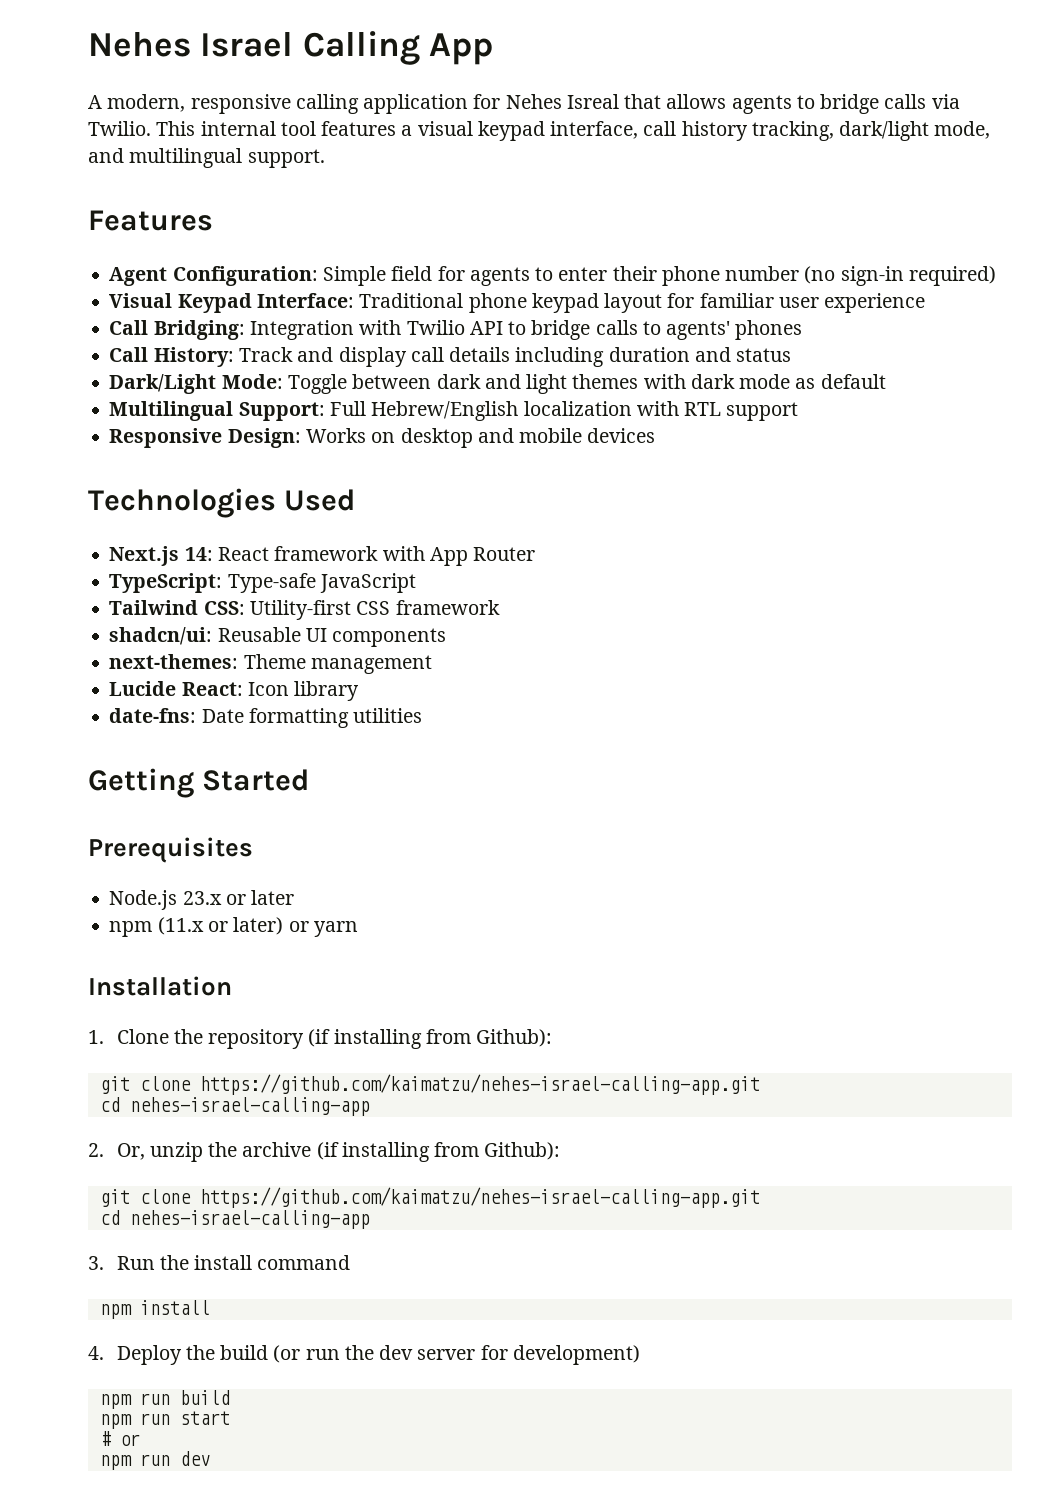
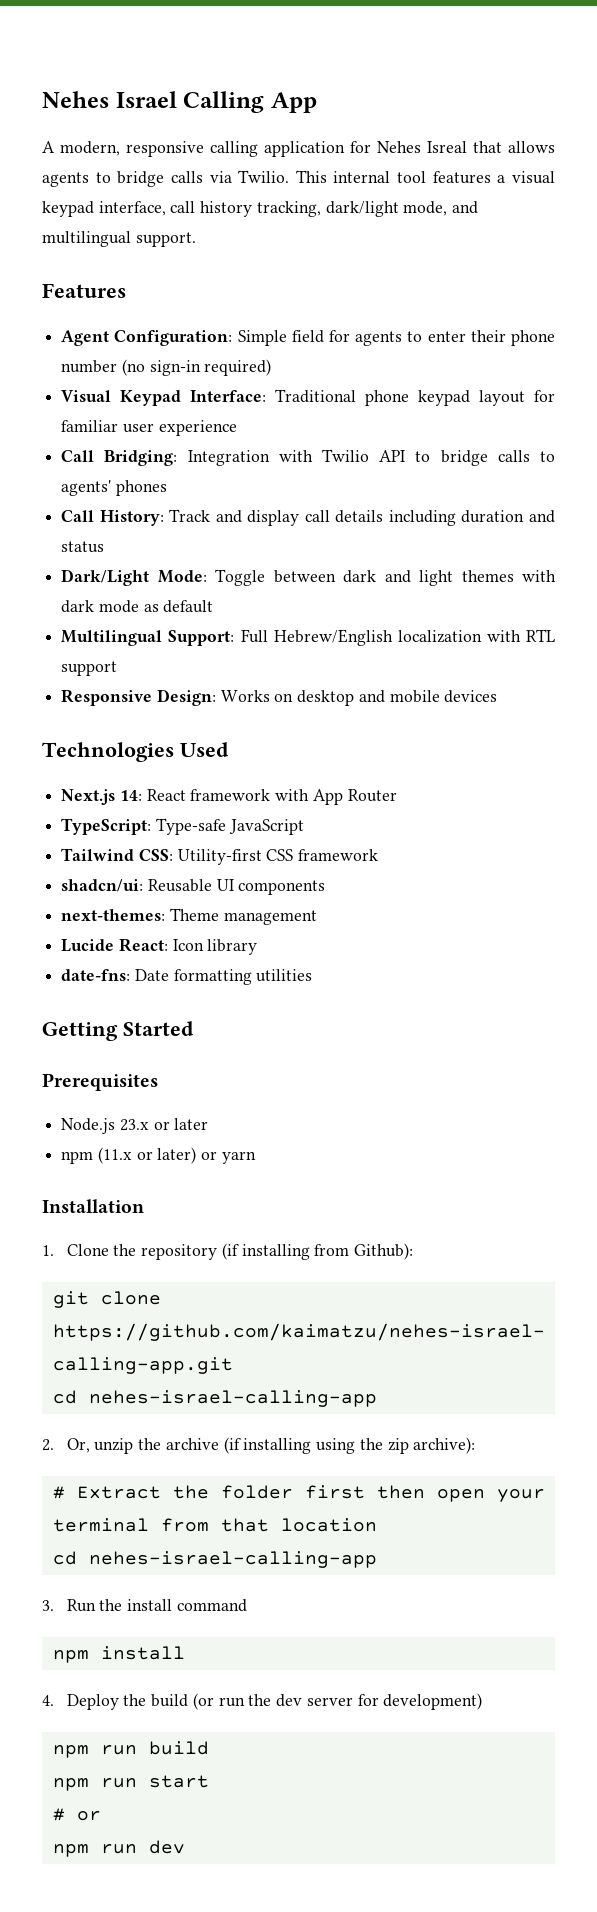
- 2. Or, unzip the archive (if installing from Github):
- git clone https://github.com/kaimatzu/nehes-israel-calling-app.git
+ 2. Or, unzip the archive (if installing using the zip archive):
+ # Extract the folder first then open your terminal from that location

